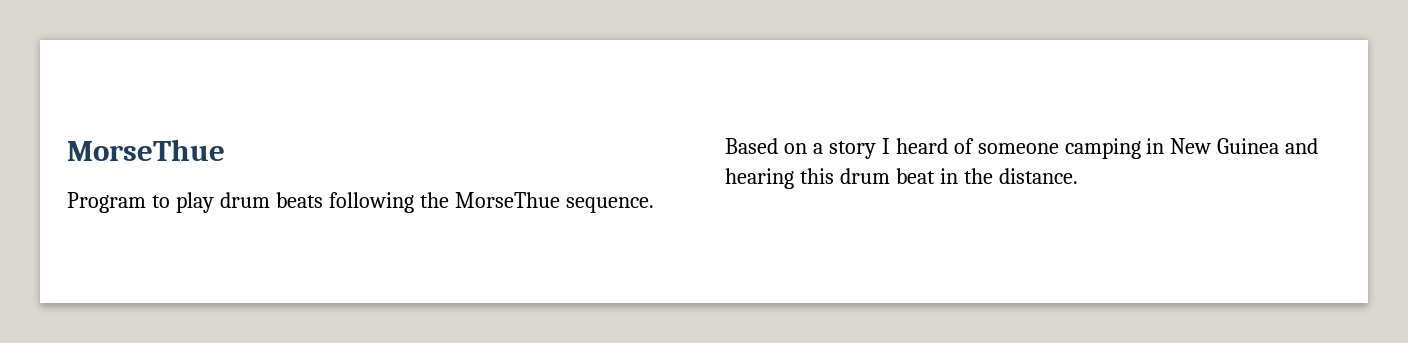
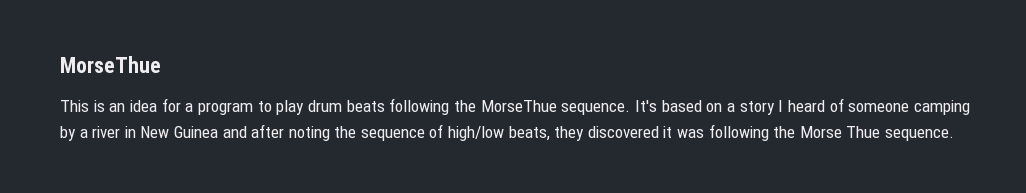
- Program to play drum beats following the MorseThue sequence.
+ This is an idea for a program to play drum beats following the MorseThue sequence.
- Based on a story I heard of someone camping in New Guinea and hearing this drum beat in the distance.
+ It's based on a story I heard of someone camping by a river in New Guinea and after noting the sequence of high/low beats, they discovered it was following the Morse Thue sequence.

